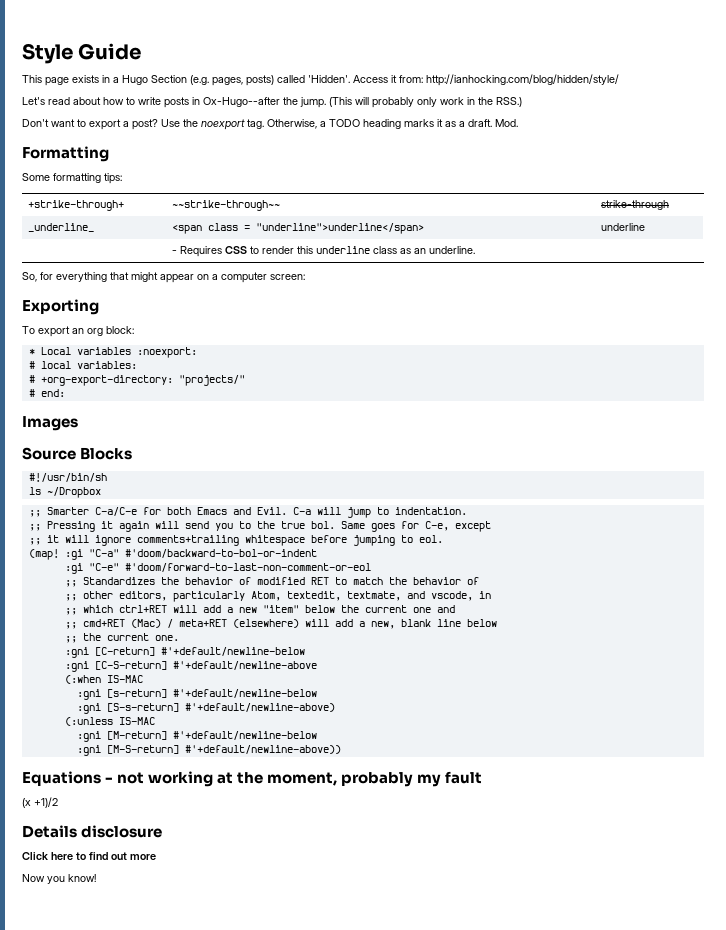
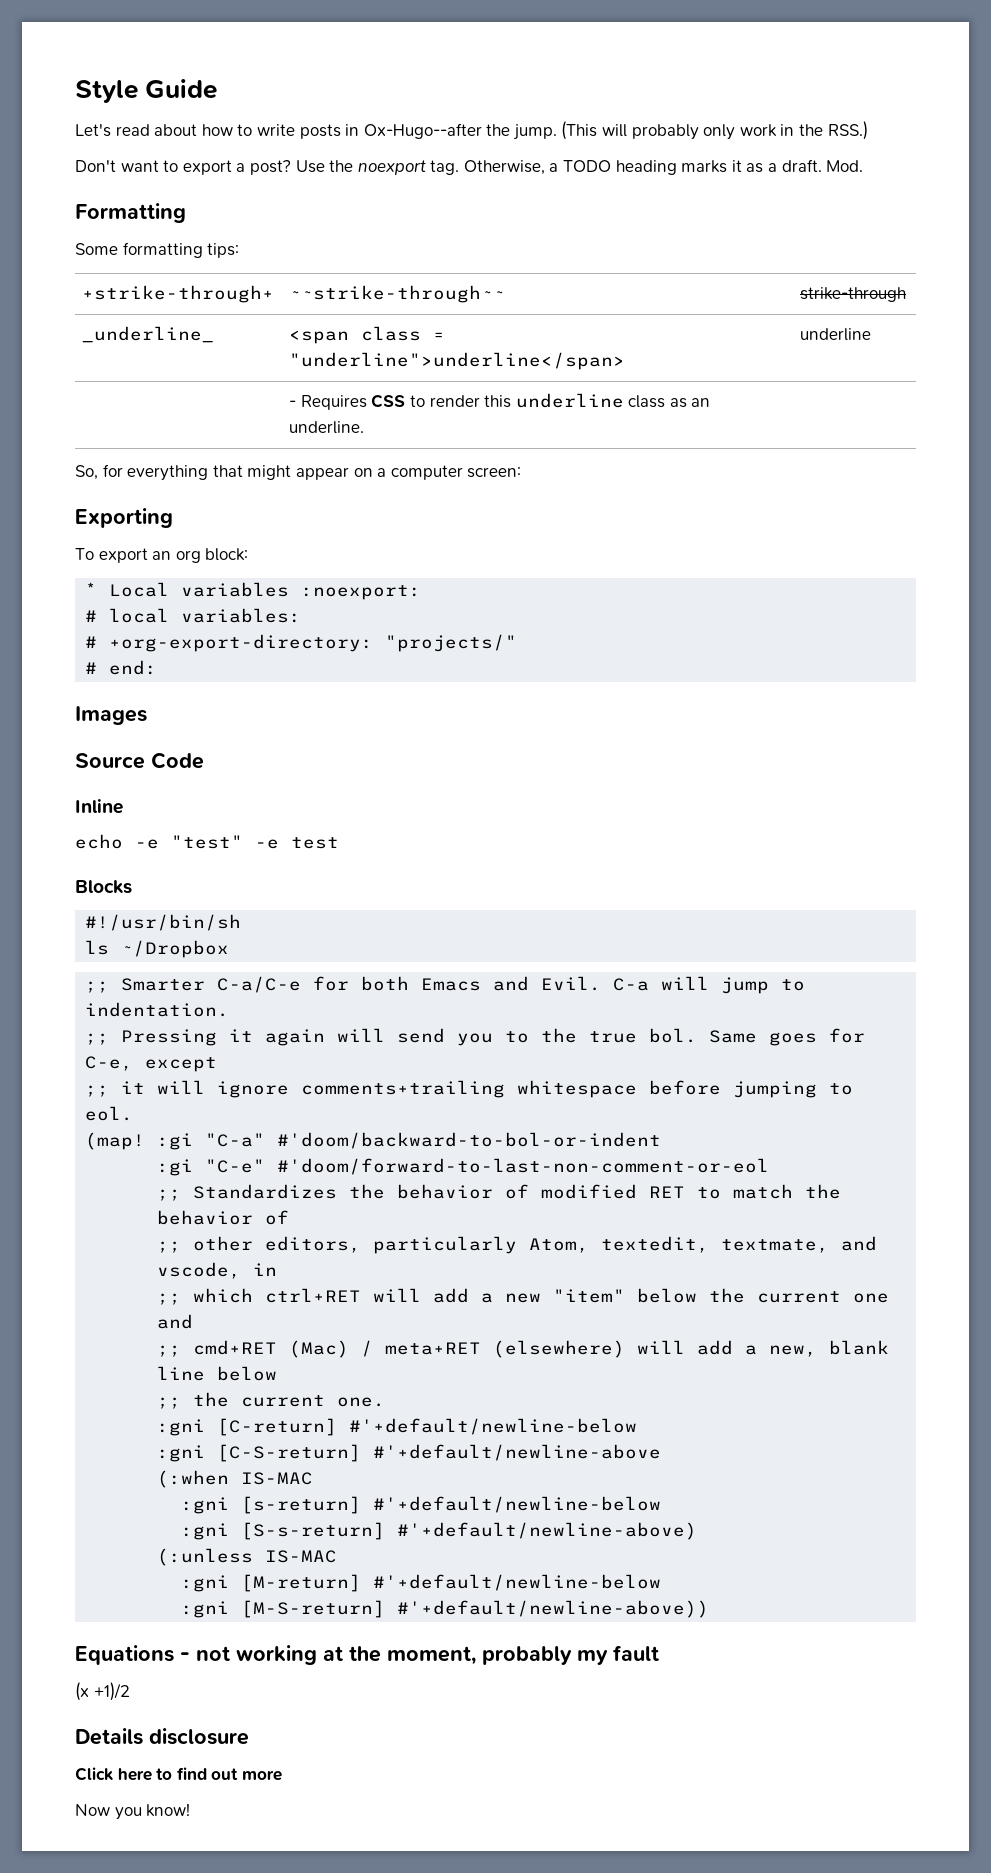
- This page exists in a Hugo Section (e.g. pages, posts) called 'Hidden'. Access it from: http://ianhocking.com/blog/hidden/style/
- Source Blocks
+ Source Code
+ Inline
+ echo -e "test" -e test
+ Blocks

